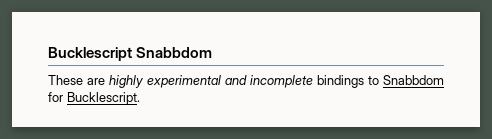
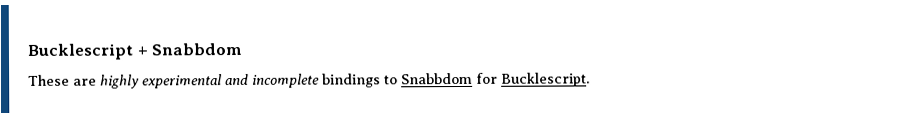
- Bucklescript Snabbdom
+ Bucklescript + Snabbdom

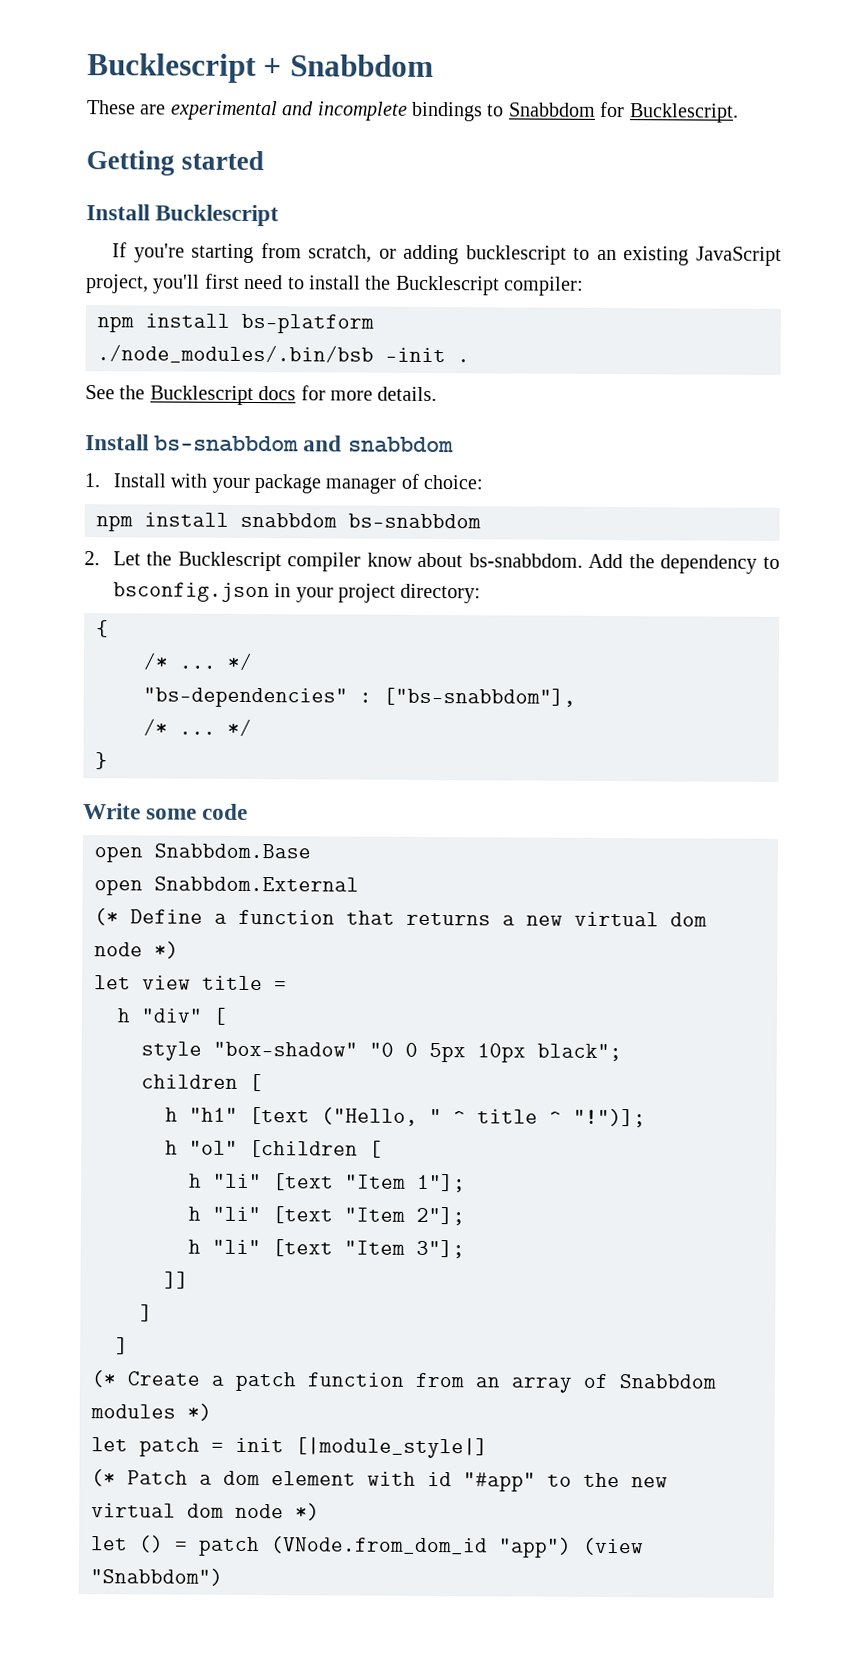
- These are highly experimental and incomplete bindings to Snabbdom for Bucklescript.
+ These are experimental and incomplete bindings to Snabbdom for Bucklescript.
+ Getting started
+ Install Bucklescript
+ If you're starting from scratch, or adding bucklescript to an existing JavaScript project, you'll first need to install the Bucklescript compiler:
+ npm install bs-platform
+ ./node_modules/.bin/bsb -init .
+ See the Bucklescript docs for more details.
+ Install bs-snabbdom and snabbdom
+ 1. Install with your package manager of choice:
+ npm install snabbdom bs-snabbdom
+ 2. Let the Bucklescript compiler know about bs-snabbdom. Add the dependency to bsconfig.json in your project directory:
+ {
+ /* ... */
+ "bs-dependencies" : ["bs-snabbdom"],
+ /* ... */
+ }
+ Write some code
+ open Snabbdom.Base
+ open Snabbdom.External
+ (* Define a function that returns a new virtual dom node *)
+ let view title =
+ h "div" [
+ style "box-shadow" "0 0 5px 10px black";
+ children [
+ h "h1" [text ("Hello, " ^ title ^ "!")];
+ h "ol" [children [
+ h "li" [text "Item 1"];
+ h "li" [text "Item 2"];
+ h "li" [text "Item 3"];
+ ]]
+ ]
+ ]
+ (* Create a patch function from an array of Snabbdom modules *)
+ let patch = init [|module_style|]
+ (* Patch a dom element with id "#app" to the new virtual dom node *)
+ let () = patch (VNode.from_dom_id "app") (view "Snabbdom")

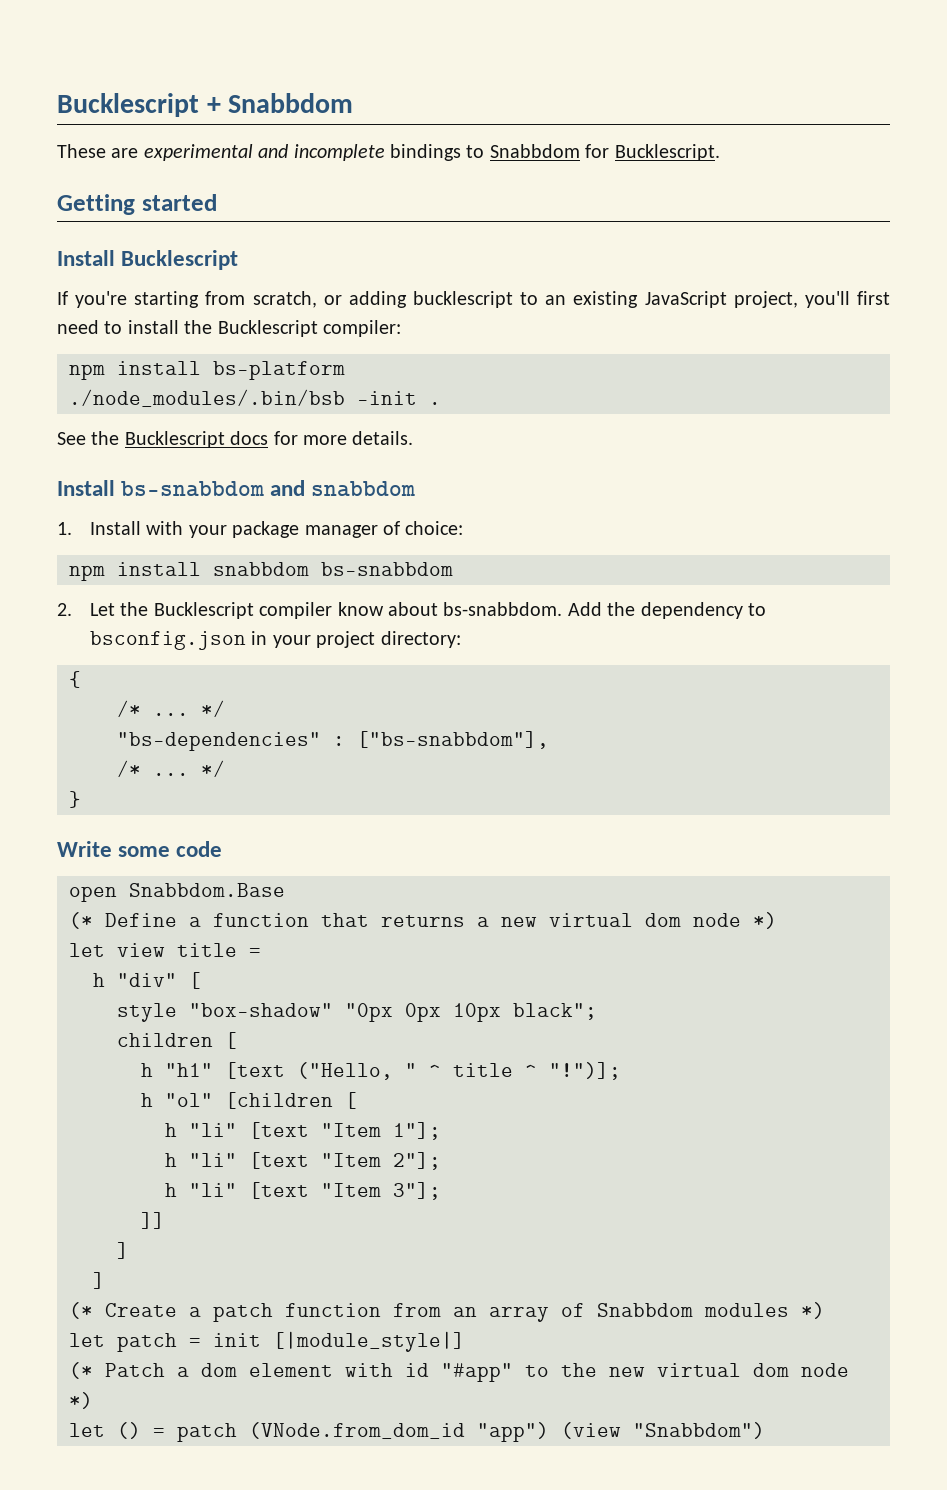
- open Snabbdom.External
- style "box-shadow" "0 0 5px 10px black";
+ style "box-shadow" "0px 0px 10px black";

